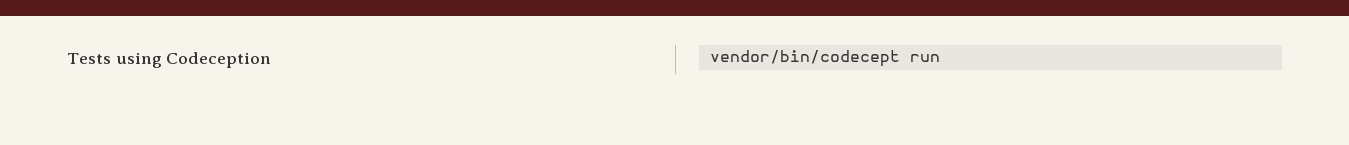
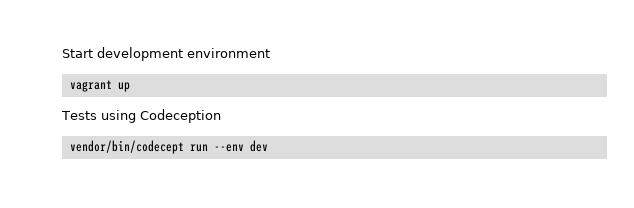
+ Start development environment
+ vagrant up
- vendor/bin/codecept run
+ vendor/bin/codecept run --env dev

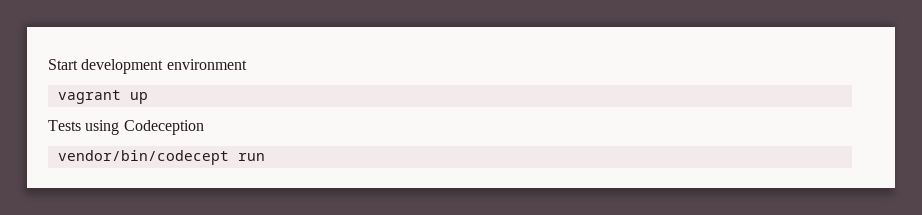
- vendor/bin/codecept run --env dev
+ vendor/bin/codecept run

